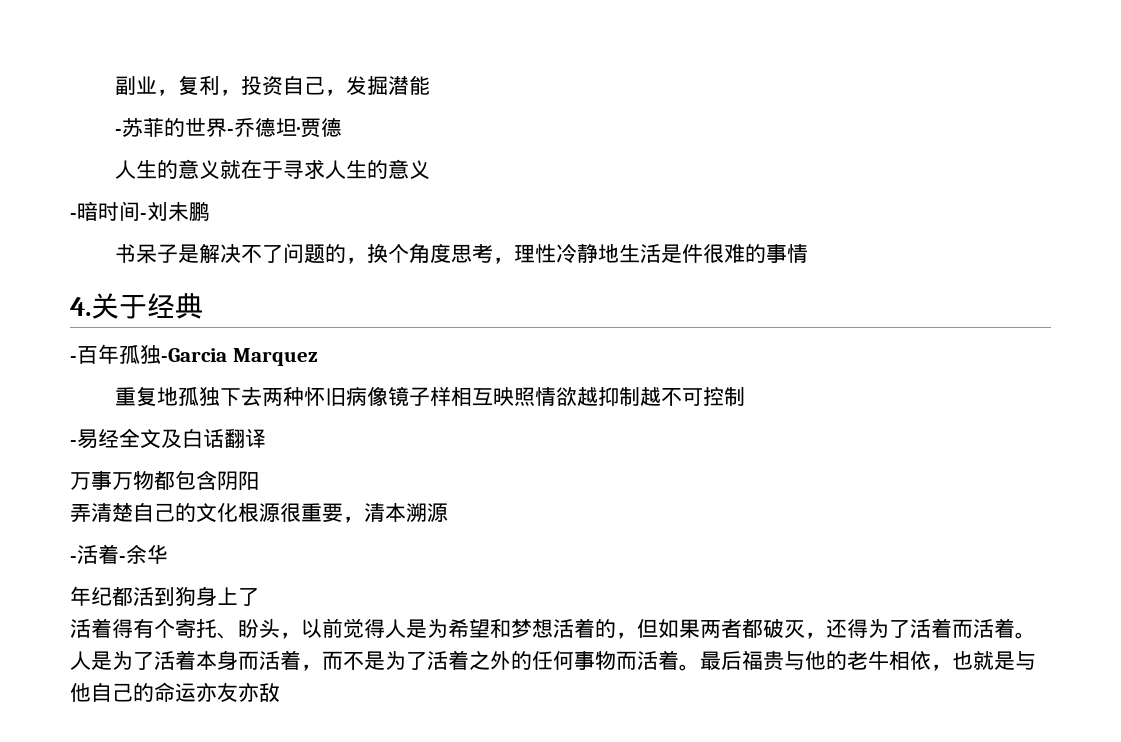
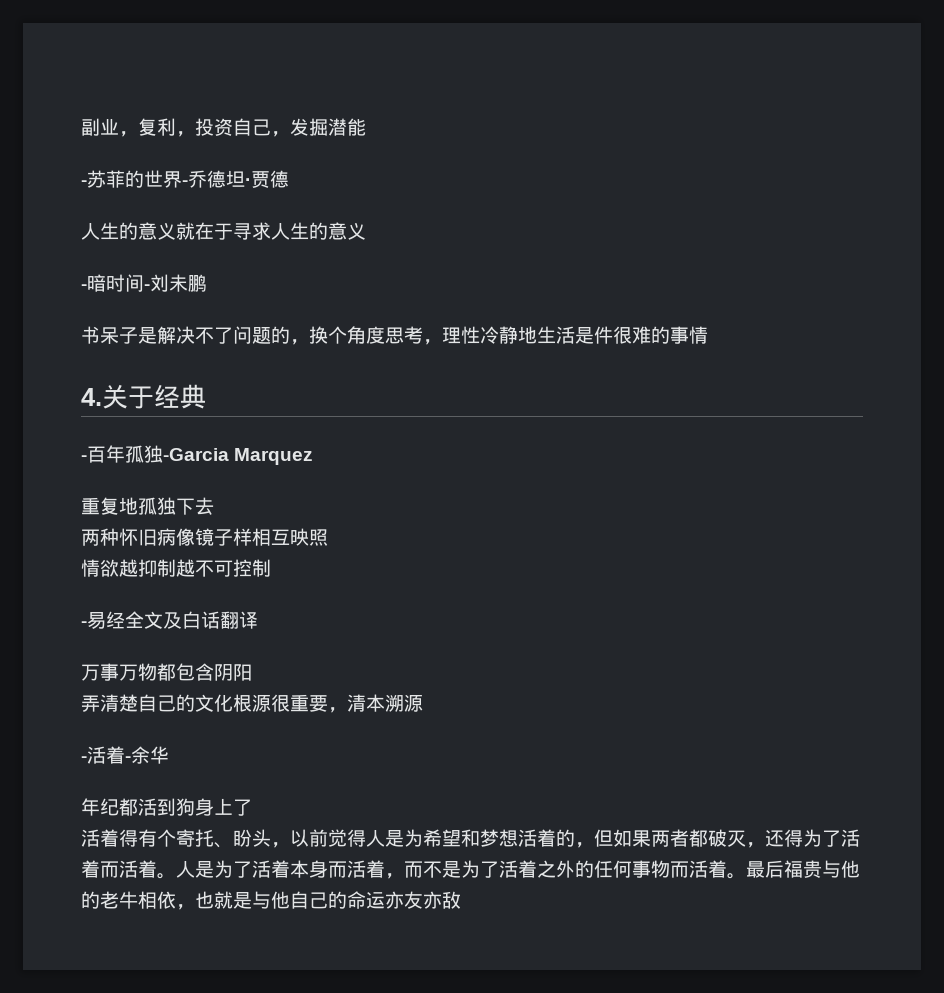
- 重复地孤独下去两种怀旧病像镜子样相互映照情欲越抑制越不可控制
+ 重复地孤独下去
+ 两种怀旧病像镜子样相互映照
+ 情欲越抑制越不可控制

